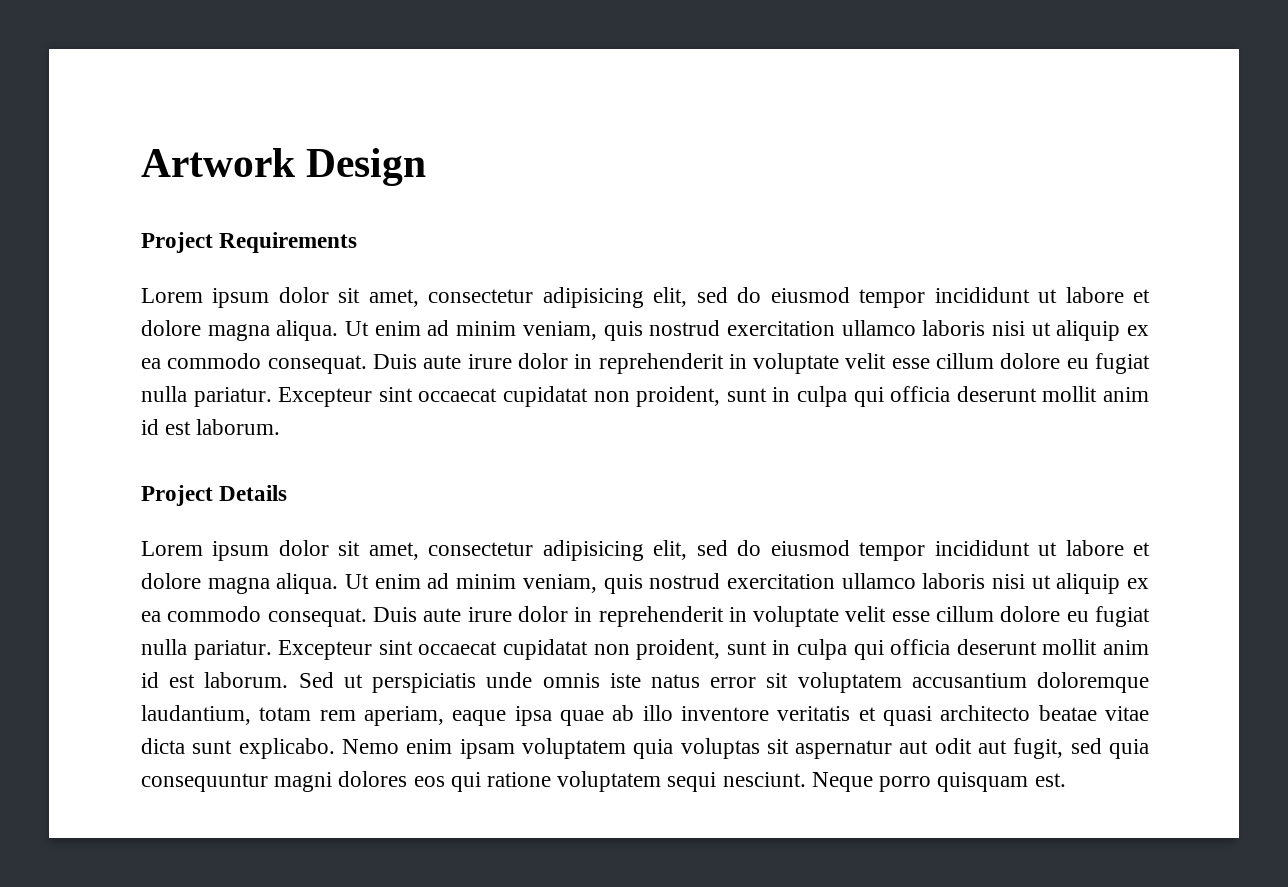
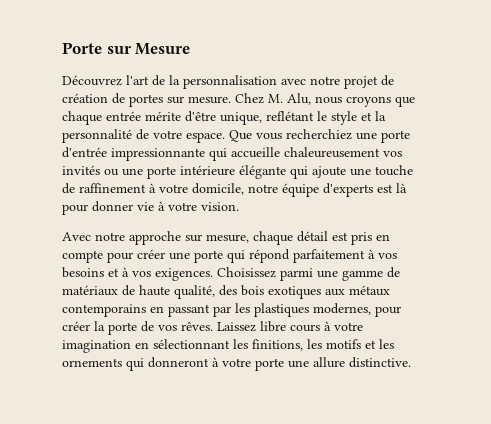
- Artwork Design
- Project Requirements
- Lorem ipsum dolor sit amet, consectetur adipisicing elit, sed do eiusmod tempor incididunt ut labore et dolore magna aliqua. Ut enim ad minim veniam, quis nostrud exercitation ullamco laboris nisi ut aliquip ex ea commodo consequat. Duis aute irure dolor in reprehenderit in voluptate velit esse cillum dolore eu fugiat nulla pariatur. Excepteur sint occaecat cupidatat non proident, sunt in culpa qui officia deserunt mollit anim id est laborum.
- Project Details
- Lorem ipsum dolor sit amet, consectetur adipisicing elit, sed do eiusmod tempor incididunt ut labore et dolore magna aliqua. Ut enim ad minim veniam, quis nostrud exercitation ullamco laboris nisi ut aliquip ex ea commodo consequat. Duis aute irure dolor in reprehenderit in voluptate velit esse cillum dolore eu fugiat nulla pariatur. Excepteur sint occaecat cupidatat non proident, sunt in culpa qui officia deserunt mollit anim id est laborum. Sed ut perspiciatis unde omnis iste natus error sit voluptatem accusantium doloremque laudantium, totam rem aperiam, eaque ipsa quae ab illo inventore veritatis et quasi architecto beatae vitae dicta sunt explicabo. Nemo enim ipsam voluptatem quia voluptas sit aspernatur aut odit aut fugit, sed quia consequuntur magni dolores eos qui ratione voluptatem sequi nesciunt. Neque porro quisquam est.
+ Porte sur Mesure
+ Découvrez l'art de la personnalisation avec notre projet de création de portes sur mesure. Chez M. Alu, nous croyons que chaque entrée mérite d'être unique, reflétant le style et la personnalité de votre espace. Que vous recherchiez une porte d'entrée impressionnante qui accueille chaleureusement vos invités ou une porte intérieure élégante qui ajoute une touche de raffinement à votre domicile, notre équipe d'experts est là pour donner vie à votre vision.
+ Avec notre approche sur mesure, chaque détail est pris en compte pour créer une porte qui répond parfaitement à vos besoins et à vos exigences. Choisissez parmi une gamme de matériaux de haute qualité, des bois exotiques aux métaux contemporains en passant par les plastiques modernes, pour créer la porte de vos rêves. Laissez libre cours à votre imagination en sélectionnant les finitions, les motifs et les ornements qui donneront à votre porte une allure distinctive.

